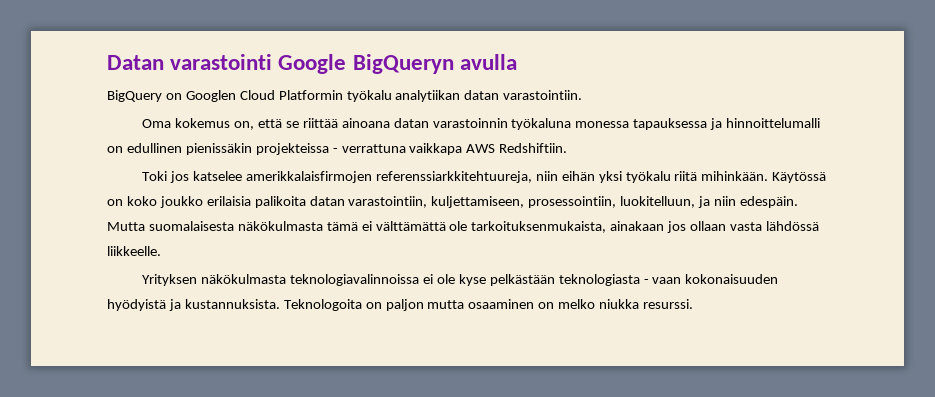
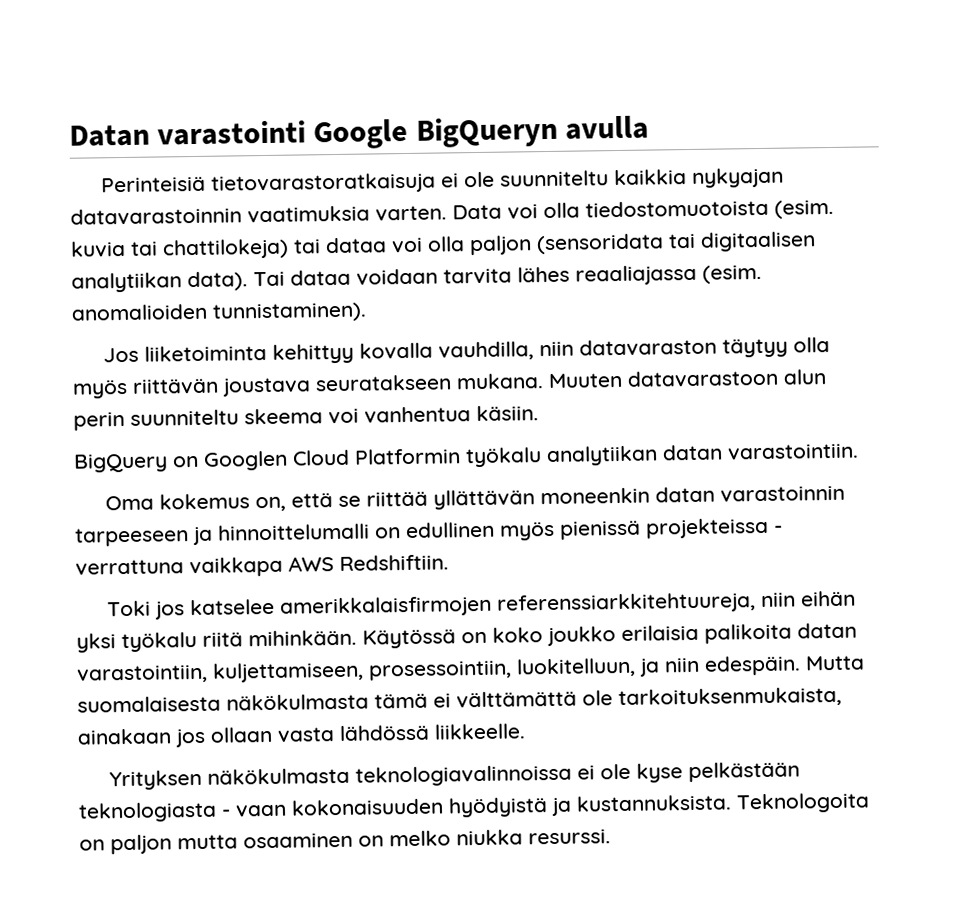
+ Perinteisiä tietovarastoratkaisuja ei ole suunniteltu kaikkia nykyajan datavarastoinnin vaatimuksia varten. Data voi olla tiedostomuotoista (esim. kuvia tai chattilokeja) tai dataa voi olla paljon (sensoridata tai digitaalisen analytiikan data). Tai dataa voidaan tarvita lähes reaaliajassa (esim. anomalioiden tunnistaminen).
+ Jos liiketoiminta kehittyy kovalla vauhdilla, niin datavaraston täytyy olla myös riittävän joustava seuratakseen mukana. Muuten datavarastoon alun perin suunniteltu skeema voi vanhentua käsiin.
- Oma kokemus on, että se riittää ainoana datan varastoinnin työkaluna monessa tapauksessa ja hinnoittelumalli on edullinen pienissäkin projekteissa - verrattuna vaikkapa AWS Redshiftiin.
+ Oma kokemus on, että se riittää yllättävän moneenkin datan varastoinnin tarpeeseen ja hinnoittelumalli on edullinen myös pienissä projekteissa - verrattuna vaikkapa AWS Redshiftiin.

